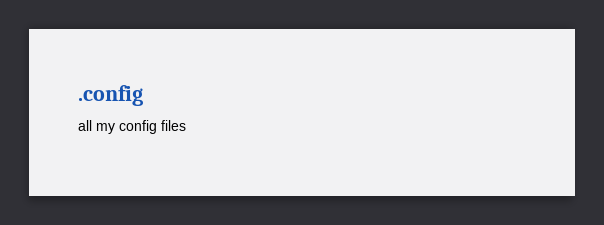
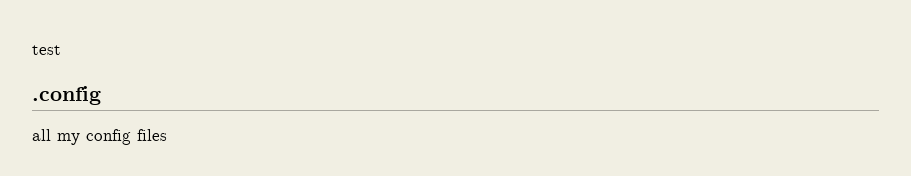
+ test

